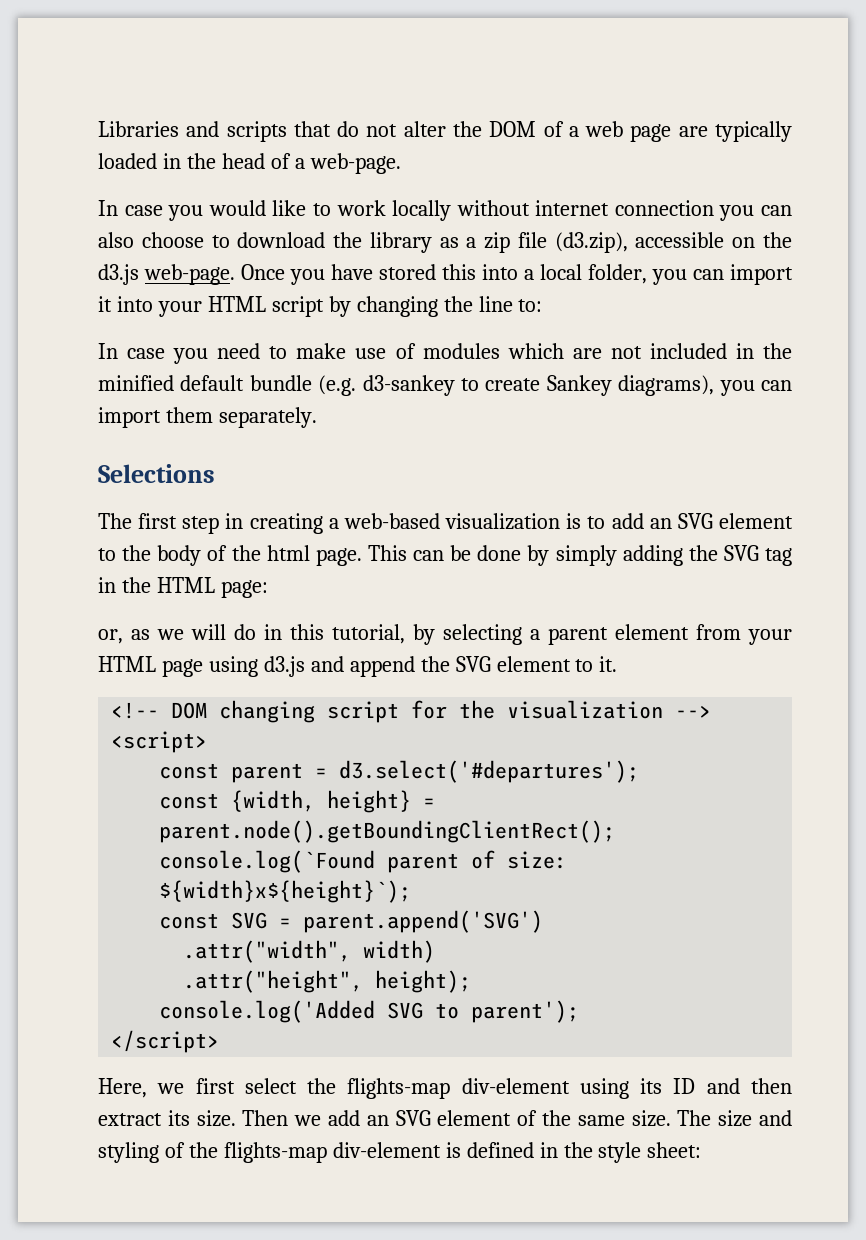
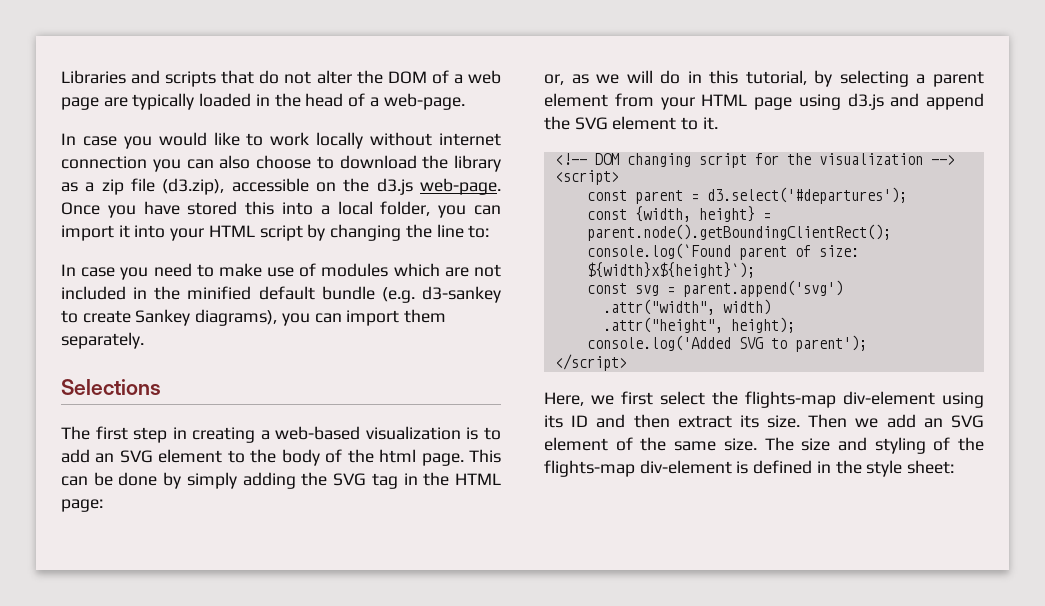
- const SVG = parent.append('SVG')
+ const svg = parent.append('svg')

